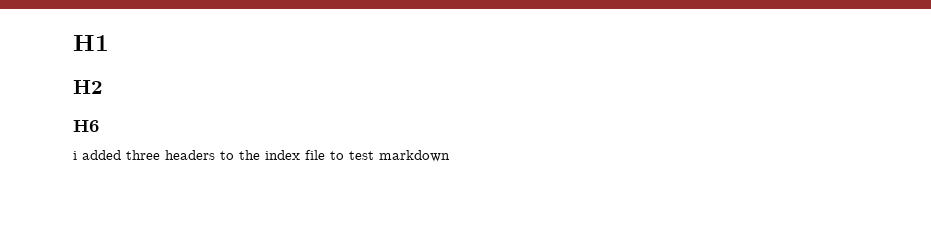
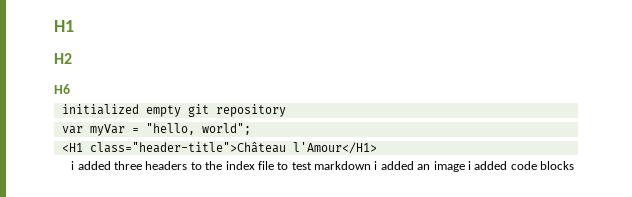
+ initialized empty git repository
+ var myVar = "hello, world";
+ <H1 class="header-title">Château l'Amour</H1>
- i added three headers to the index file to test markdown
+ i added three headers to the index file to test markdown i added an image i added code blocks

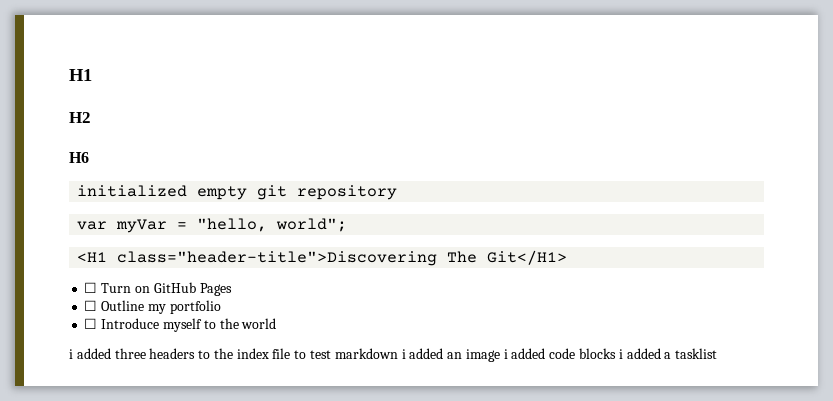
- <H1 class="header-title">Château l'Amour</H1>
+ <H1 class="header-title">Discovering The Git</H1>
+ ☐ Turn on GitHub Pages
+ ☐ Outline my portfolio
+ ☐ Introduce myself to the world
- i added three headers to the index file to test markdown i added an image i added code blocks
+ i added three headers to the index file to test markdown i added an image i added code blocks i added a tasklist

